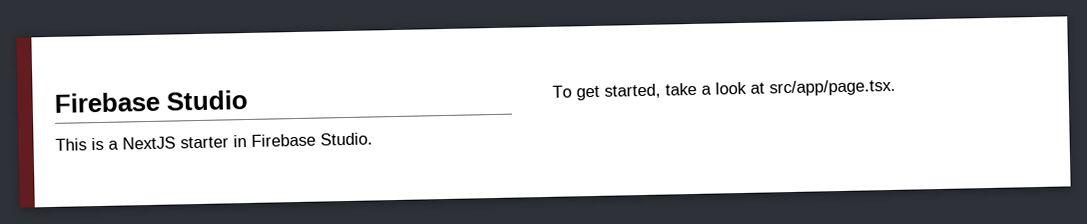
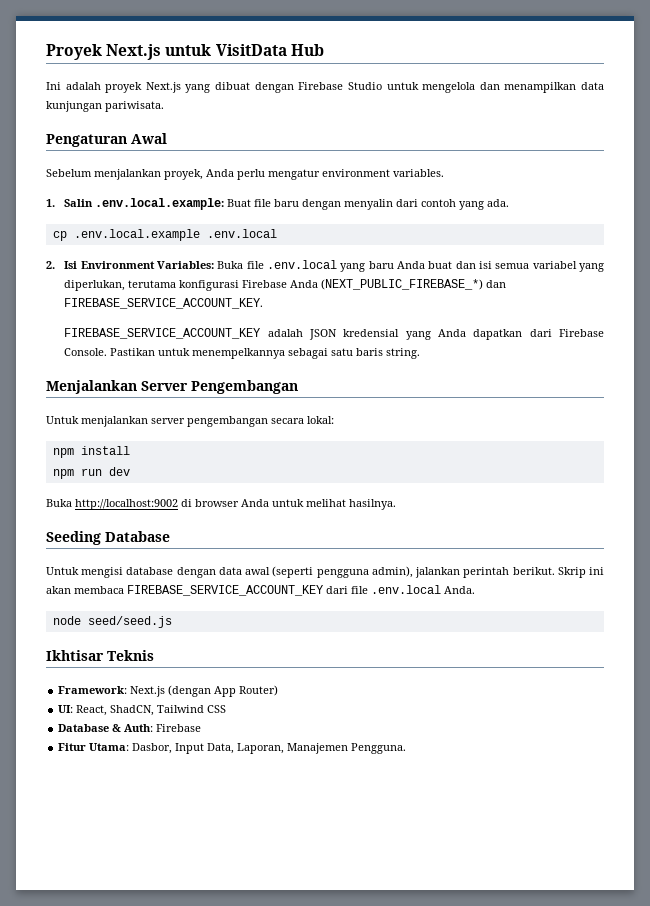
- Firebase Studio
- This is a NextJS starter in Firebase Studio.
- To get started, take a look at src/app/page.tsx.
+ Proyek Next.js untuk VisitData Hub
+ Ini adalah proyek Next.js yang dibuat dengan Firebase Studio untuk mengelola dan menampilkan data kunjungan pariwisata.
+ Pengaturan Awal
+ Sebelum menjalankan proyek, Anda perlu mengatur environment variables.
+ 1. Salin .env.local.example: Buat file baru dengan menyalin dari contoh yang ada.
+ cp .env.local.example .env.local
+ 2. Isi Environment Variables: Buka file .env.local yang baru Anda buat dan isi semua variabel yang diperlukan, terutama konfigurasi Firebase Anda (NEXT_PUBLIC_FIREBASE_*) dan FIREBASE_SERVICE_ACCOUNT_KEY.
+ FIREBASE_SERVICE_ACCOUNT_KEY adalah JSON kredensial yang Anda dapatkan dari Firebase Console. Pastikan untuk menempelkannya sebagai satu baris string.
+ Menjalankan Server Pengembangan
+ Untuk menjalankan server pengembangan secara lokal:
+ npm install
+ npm run dev
+ Buka http://localhost:9002 di browser Anda untuk melihat hasilnya.
+ Seeding Database
+ Untuk mengisi database dengan data awal (seperti pengguna admin), jalankan perintah berikut. Skrip ini akan membaca FIREBASE_SERVICE_ACCOUNT_KEY dari file .env.local Anda.
+ node seed/seed.js
+ Ikhtisar Teknis
+ Framework: Next.js (dengan App Router)
+ UI: React, ShadCN, Tailwind CSS
+ Database & Auth: Firebase
+ Fitur Utama: Dasbor, Input Data, Laporan, Manajemen Pengguna.

